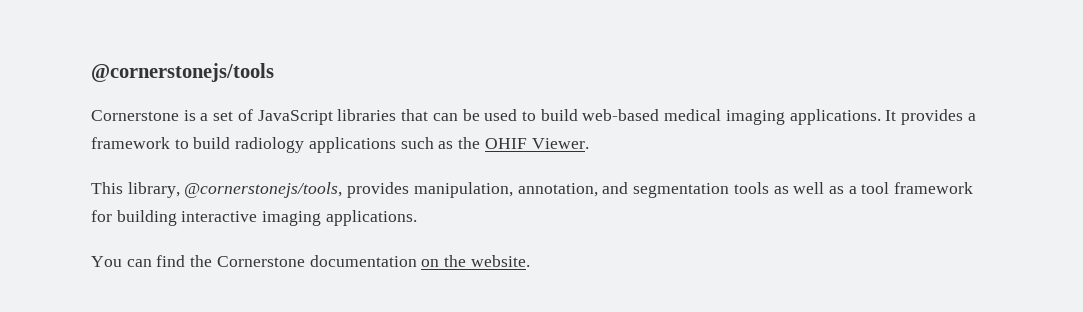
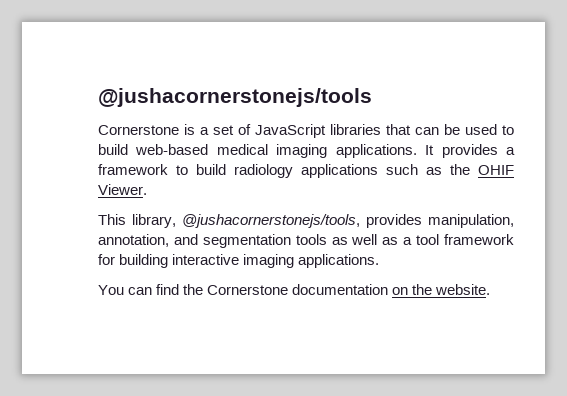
- @cornerstonejs/tools
+ @jushacornerstonejs/tools
- This library, @cornerstonejs/tools, provides manipulation, annotation, and segmentation tools as well as a tool framework for building interactive imaging applications.
+ This library, @jushacornerstonejs/tools, provides manipulation, annotation, and segmentation tools as well as a tool framework for building interactive imaging applications.

